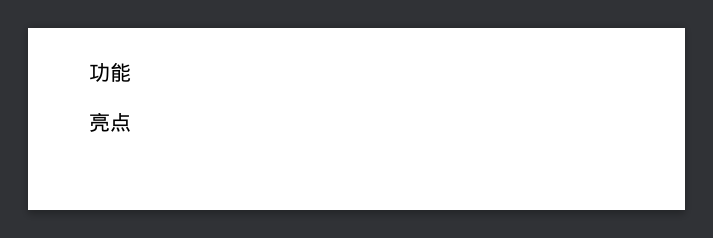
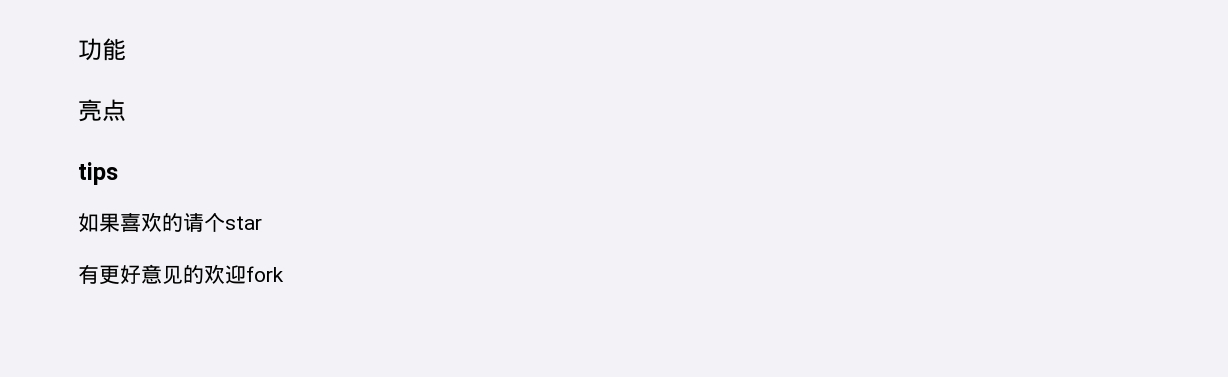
+ tips
+ 如果喜欢的请个star
+ 有更好意见的欢迎fork

